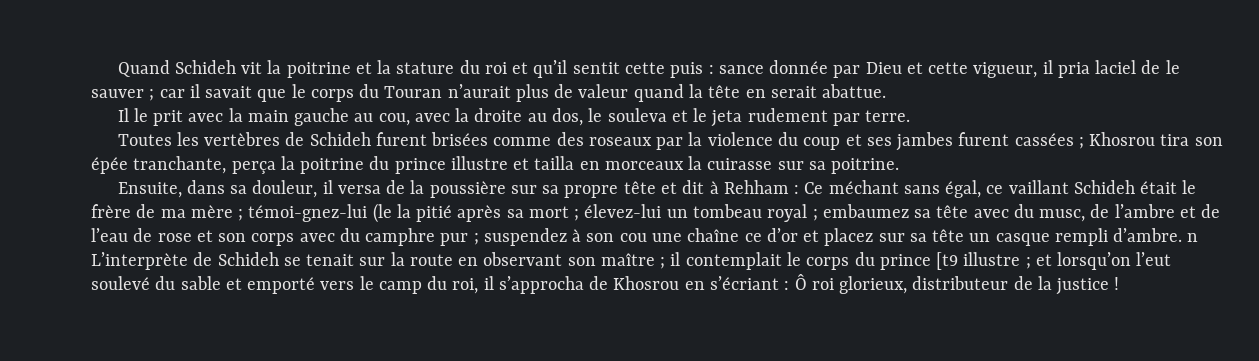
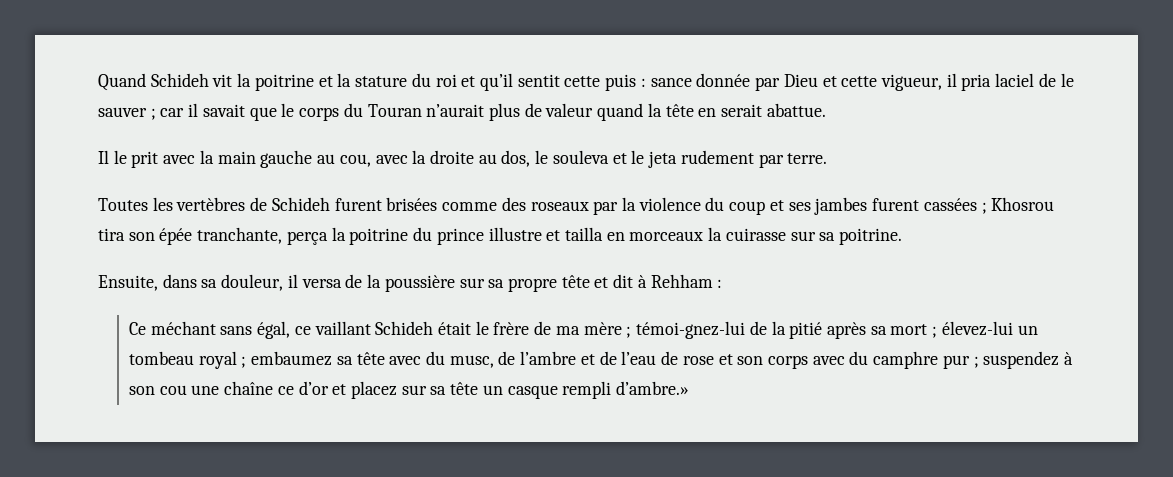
- Ensuite, dans sa douleur, il versa de la poussière sur sa propre tête et dit à Rehham : Ce méchant sans égal, ce vaillant Schideh était le frère de ma mère ;
+ Ensuite, dans sa douleur, il versa de la poussière sur sa propre tête et dit à Rehham :
+ Ce méchant sans égal, ce vaillant Schideh était le frère de ma mère ;
- témoi-gnez-lui (le la pitié après sa mort ;
+ témoi-gnez-lui de la pitié après sa mort ;
- suspendez à son cou une chaîne ce d’or et placez sur sa tête un casque rempli d’ambre. n L’interprète de Schideh se tenait sur la route en observant son maître ; il contemplait le corps du prince [t9 illustre ; et lorsqu’on l’eut soulevé du sable et emporté vers le camp du roi, il s’approcha de Khosrou en s’écriant : Ô roi glorieux, distributeur de la justice !
+ suspendez à son cou une chaîne ce d’or et placez sur sa tête un casque rempli d’ambre.»

